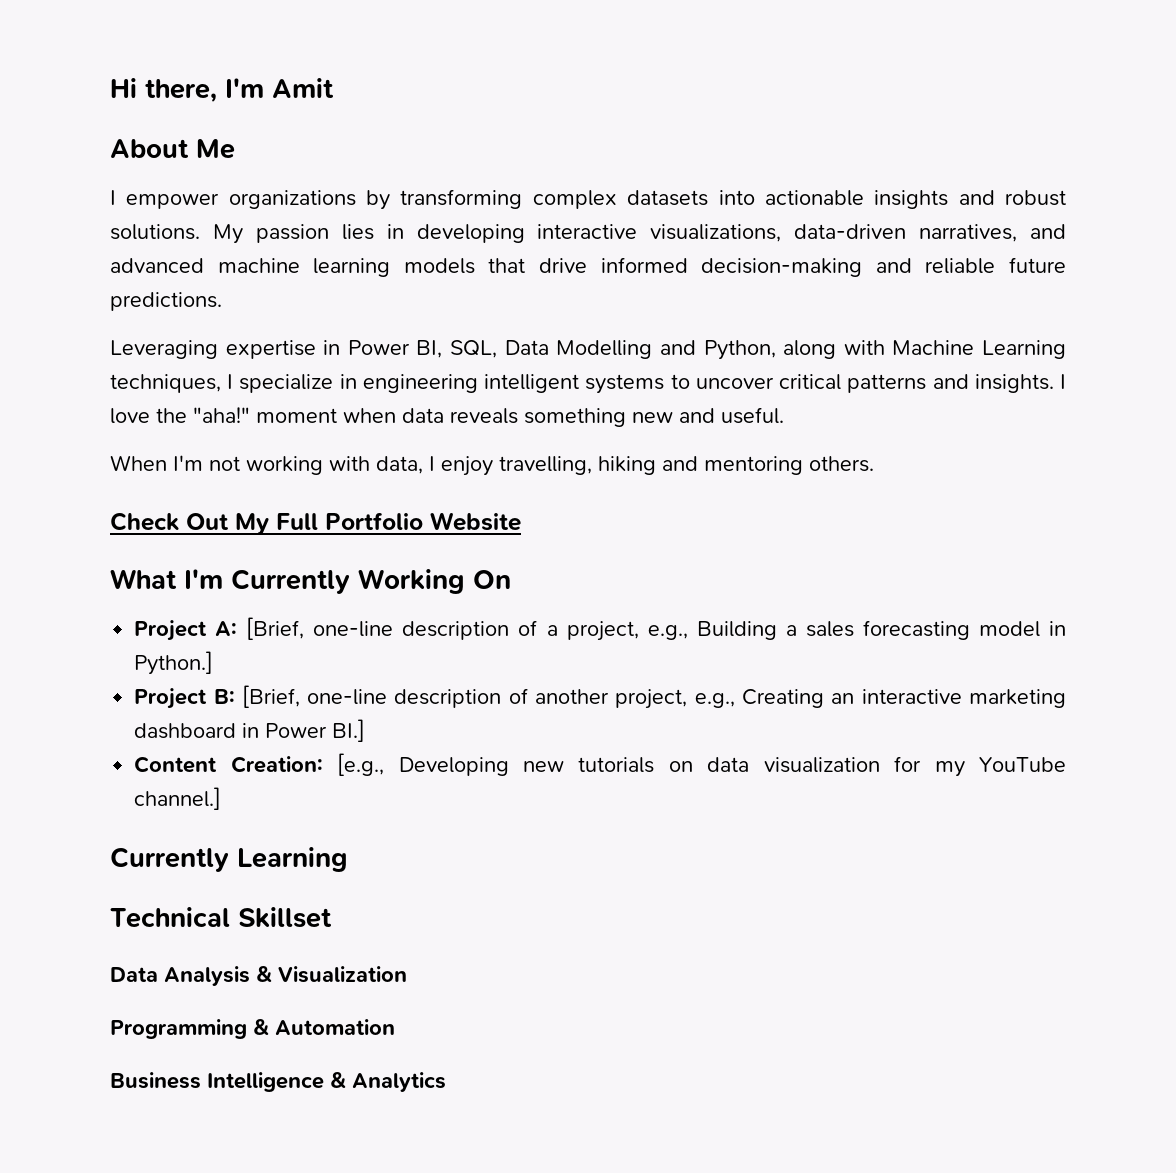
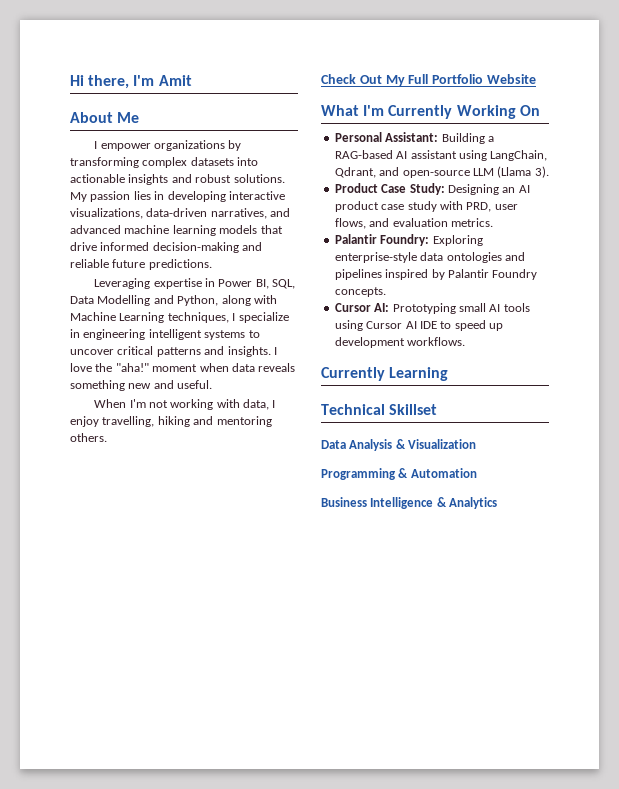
- Project A: [Brief, one-line description of a project, e.g., Building a sales forecasting model in Python.]
- Project B: [Brief, one-line description of another project, e.g., Creating an interactive marketing dashboard in Power BI.]
- Content Creation: [e.g., Developing new tutorials on data visualization for my YouTube channel.]
+ Personal Assistant: Building a RAG-based AI assistant using LangChain, Qdrant, and open-source LLM (Llama 3).
+ Product Case Study: Designing an AI product case study with PRD, user flows, and evaluation metrics.
+ Palantir Foundry: Exploring enterprise-style data ontologies and pipelines inspired by Palantir Foundry concepts.
+ Cursor AI: Prototyping small AI tools using Cursor AI IDE to speed up development workflows.

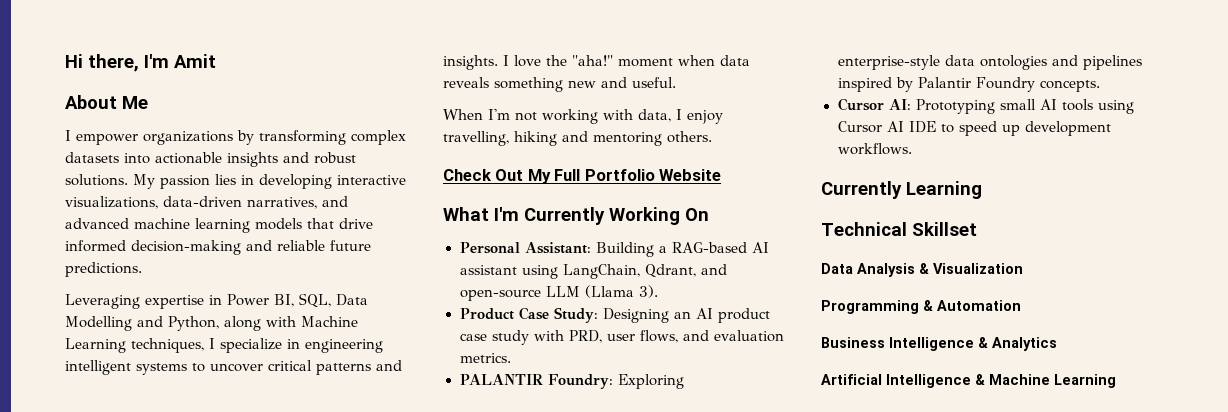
- Palantir Foundry: Exploring enterprise-style data ontologies and pipelines inspired by Palantir Foundry concepts.
+ PALANTIR Foundry: Exploring enterprise-style data ontologies and pipelines inspired by Palantir Foundry concepts.
+ Artificial Intelligence & Machine Learning

